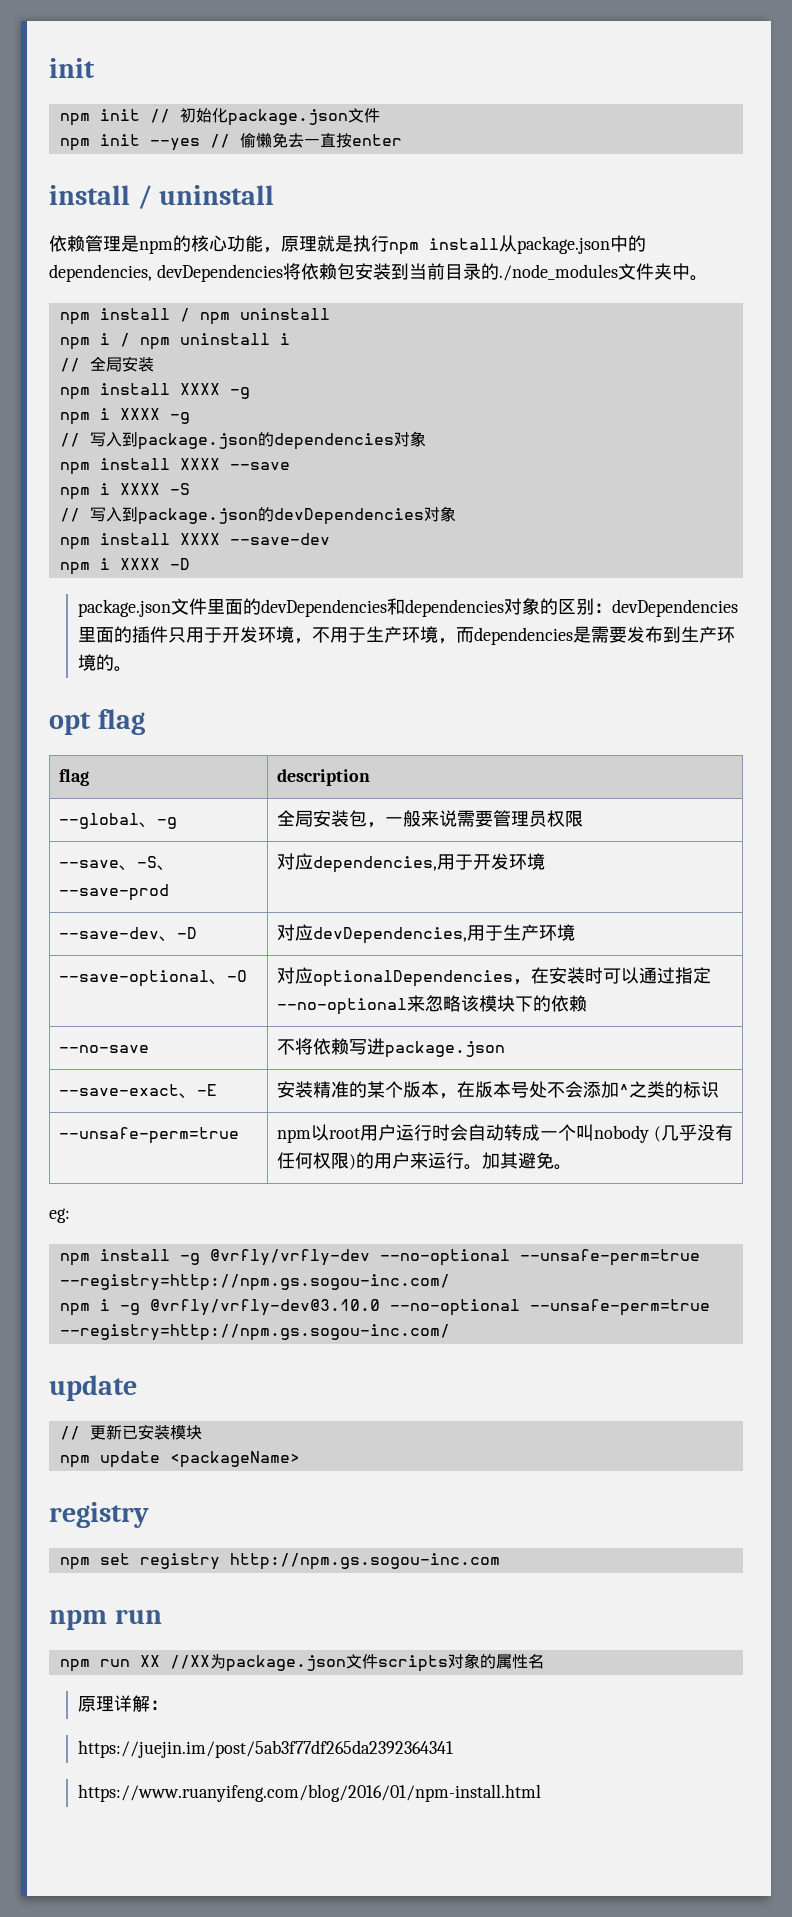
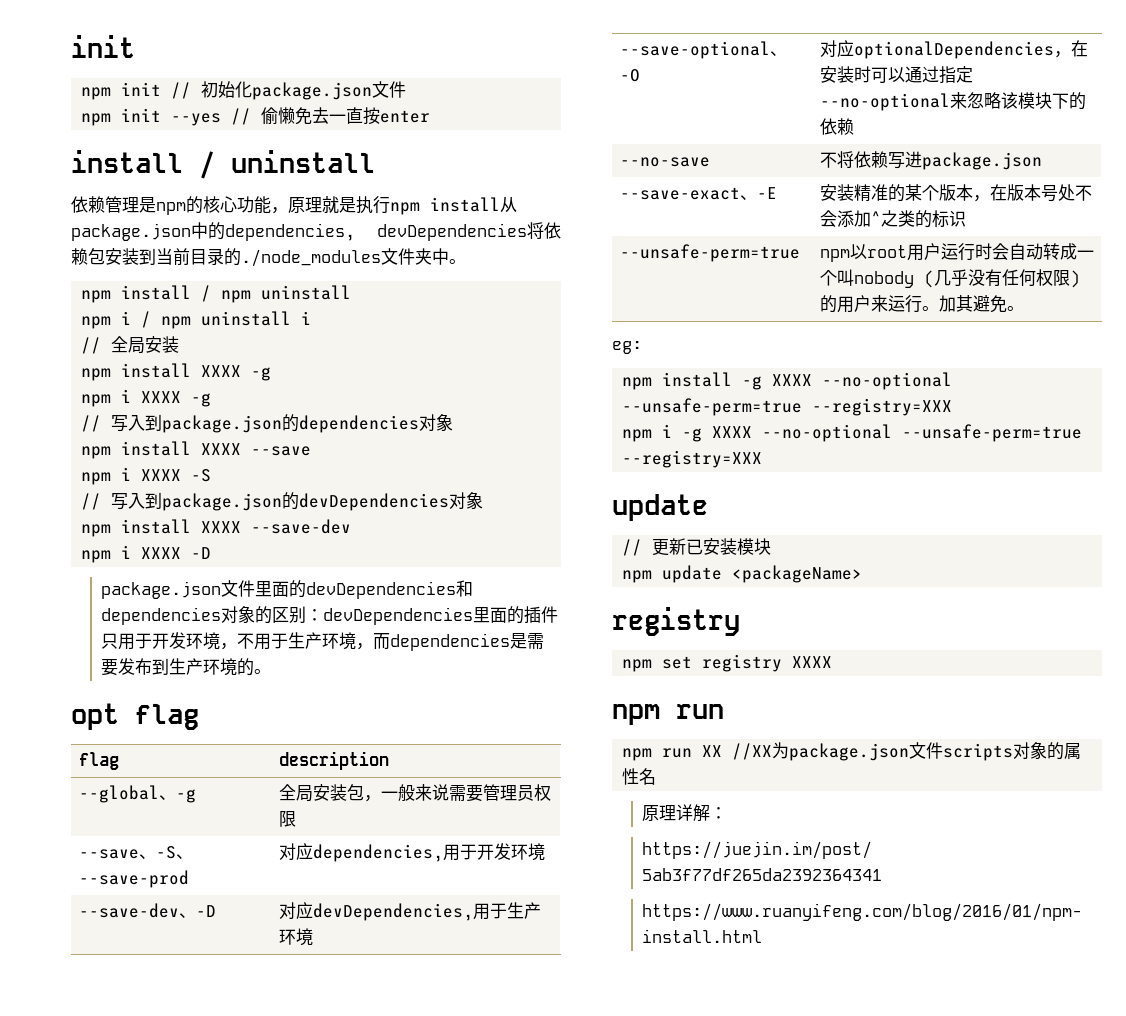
- npm install -g @vrfly/vrfly-dev --no-optional --unsafe-perm=true --registry=http://npm.gs.sogou-inc.com/
+ npm install -g XXXX --no-optional --unsafe-perm=true --registry=XXX
- npm i -g @vrfly/vrfly-dev@3.10.0 --no-optional --unsafe-perm=true --registry=http://npm.gs.sogou-inc.com/
+ npm i -g XXXX --no-optional --unsafe-perm=true --registry=XXX
- npm set registry http://npm.gs.sogou-inc.com
+ npm set registry XXXX

